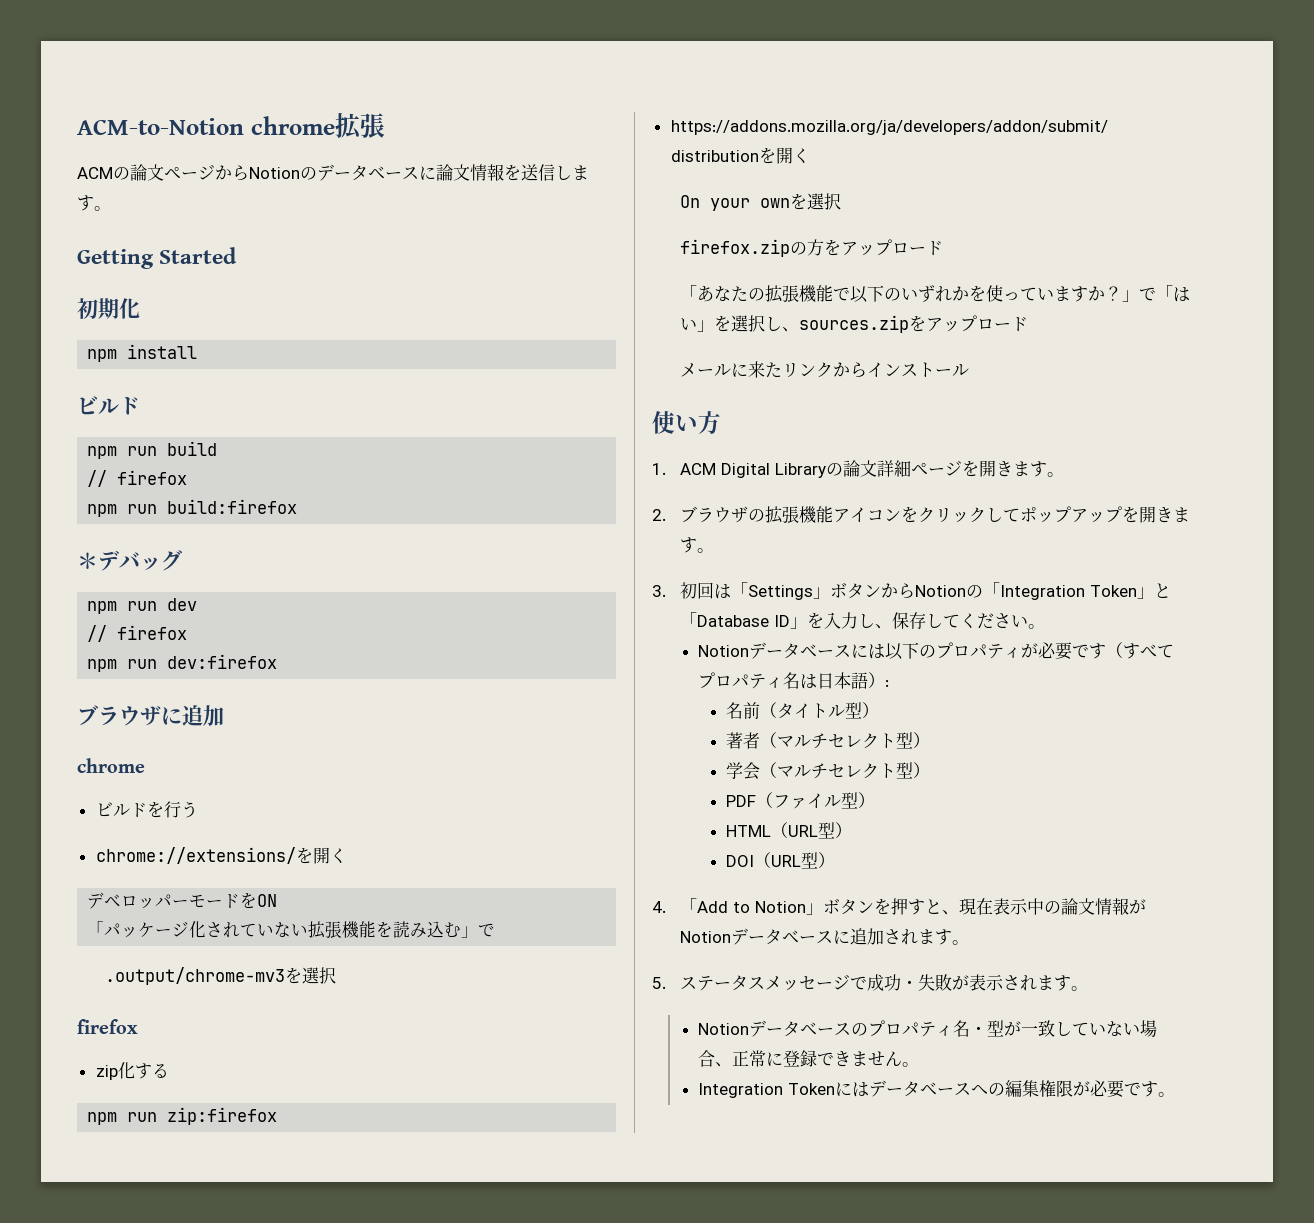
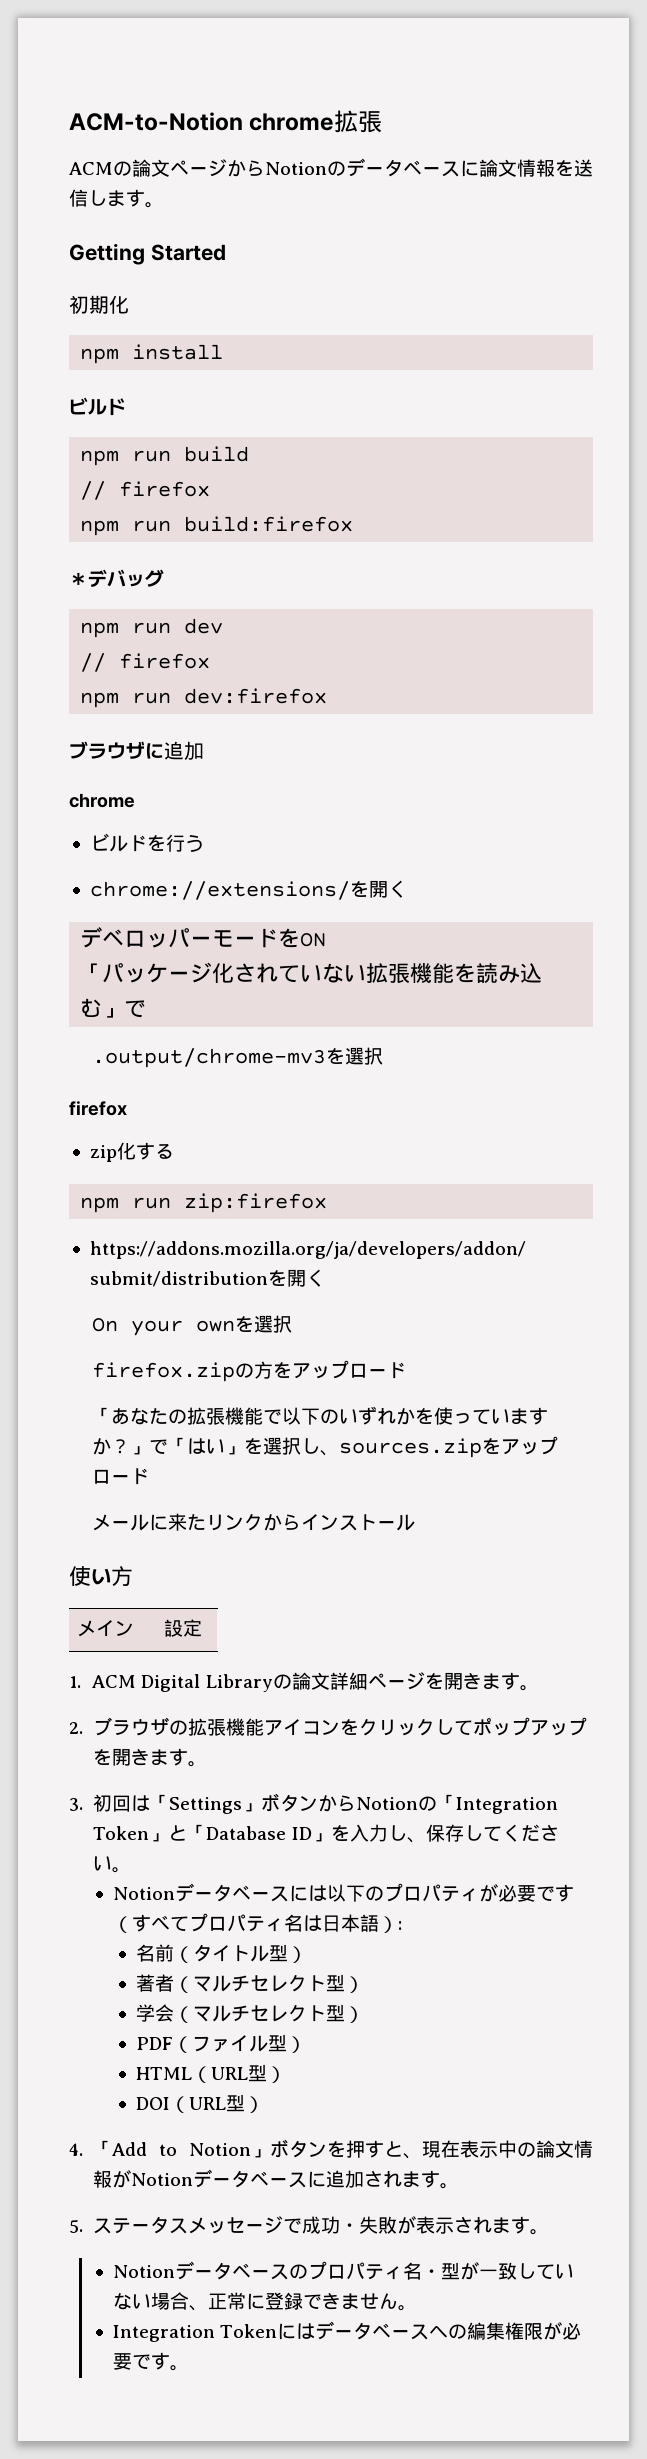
+ メイン | 設定

